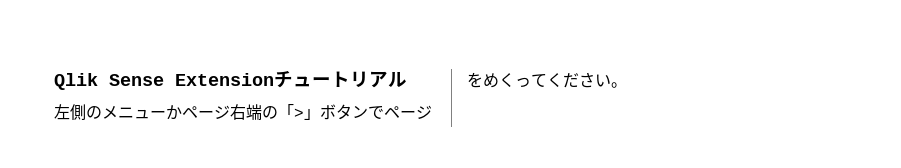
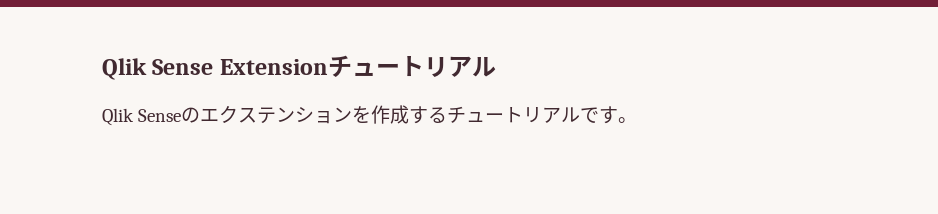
- 左側のメニューかページ右端の「>」ボタンでページをめくってください。
+ Qlik Senseのエクステンションを作成するチュートリアルです。

